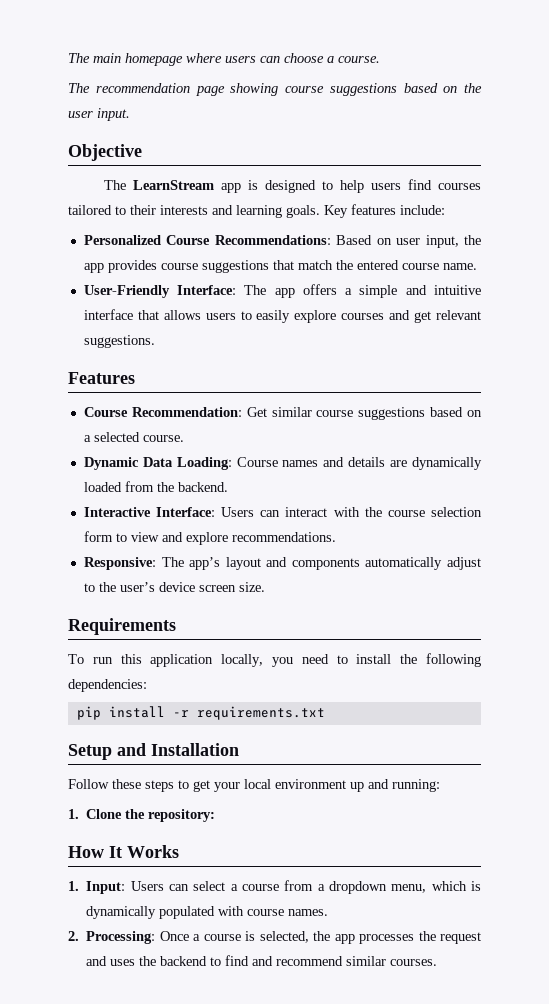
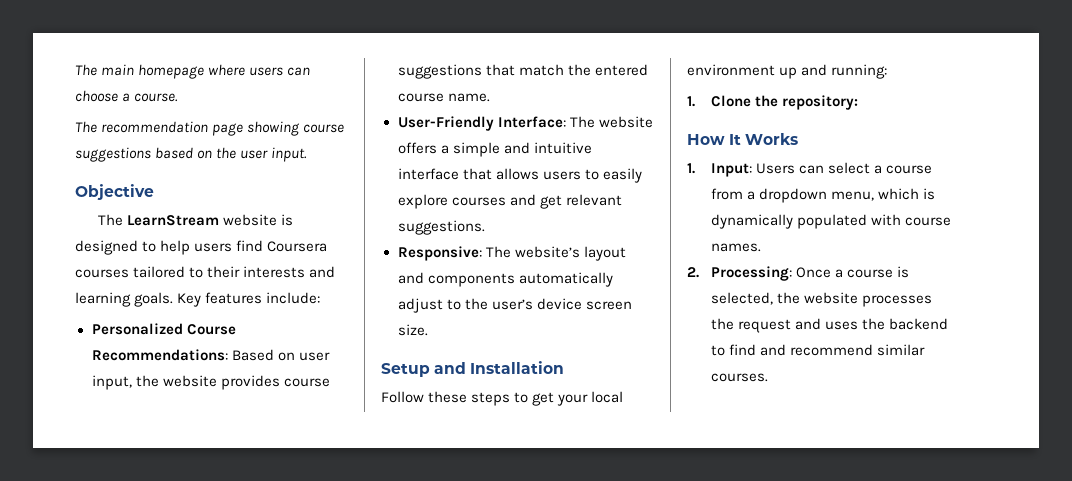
- The LearnStream app is designed to help users find courses tailored to their interests and learning goals.
+ The LearnStream website is designed to help users find Coursera courses tailored to their interests and learning goals.
- Personalized Course Recommendations: Based on user input, the app provides course suggestions that match the entered course name.
+ Personalized Course Recommendations: Based on user input, the website provides course suggestions that match the entered course name.
- User-Friendly Interface: The app offers a simple and intuitive interface that allows users to easily explore courses and get relevant suggestions.
+ User-Friendly Interface: The website offers a simple and intuitive interface that allows users to easily explore courses and get relevant suggestions.
- Features
- Course Recommendation: Get similar course suggestions based on a selected course.
- Dynamic Data Loading: Course names and details are dynamically loaded from the backend.
- Interactive Interface: Users can interact with the course selection form to view and explore recommendations.
- Responsive: The app’s layout and components automatically adjust to the user’s device screen size.
+ Responsive: The website’s layout and components automatically adjust to the user’s device screen size.
- Requirements
- To run this application locally, you need to install the following dependencies:
- pip install -r requirements.txt
- 2. Processing: Once a course is selected, the app processes the request and uses the backend to find and recommend similar courses.
+ 2. Processing: Once a course is selected, the website processes the request and uses the backend to find and recommend similar courses.

